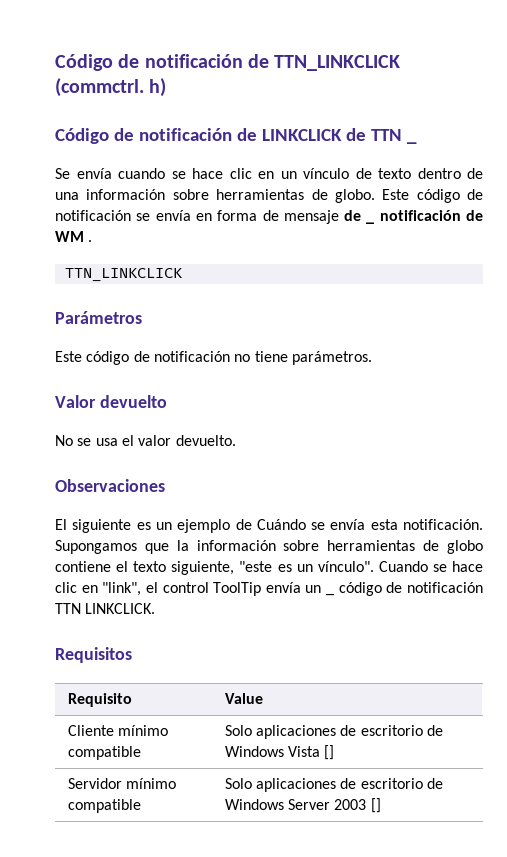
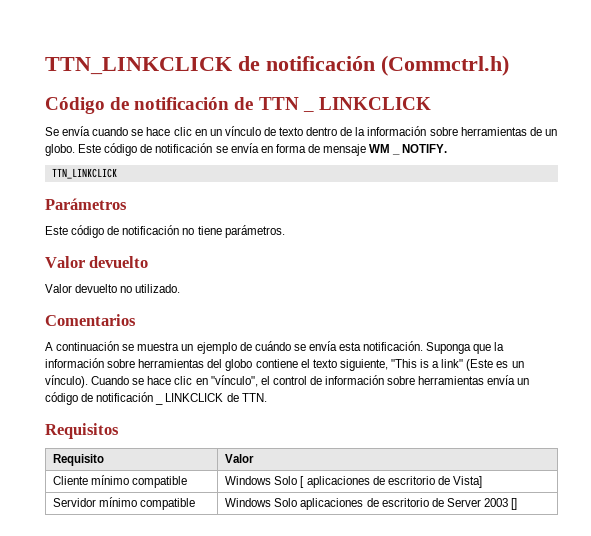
- Código de notificación de TTN_LINKCLICK (commctrl. h)
- Código de notificación de LINKCLICK de TTN _
+ TTN_LINKCLICK de notificación (Commctrl.h)
+ Código de notificación de TTN _ LINKCLICK
- Se envía cuando se hace clic en un vínculo de texto dentro de una información sobre herramientas de globo.
+ Se envía cuando se hace clic en un vínculo de texto dentro de la información sobre herramientas de un globo.
- Este código de notificación se envía en forma de mensaje de _ notificación de WM .
+ Este código de notificación se envía en forma de mensaje WM _ NOTIFY.
- No se usa el valor devuelto.
- Observaciones
- El siguiente es un ejemplo de Cuándo se envía esta notificación.
+ Valor devuelto no utilizado.
+ Comentarios
+ A continuación se muestra un ejemplo de cuándo se envía esta notificación.
- Supongamos que la información sobre herramientas de globo contiene el texto siguiente, "este es un vínculo".
+ Suponga que la información sobre herramientas del globo contiene el texto siguiente, "This is a link" (Este es un vínculo).
- Cuando se hace clic en "link", el control ToolTip envía un _ código de notificación TTN LINKCLICK.
+ Cuando se hace clic en "vínculo", el control de información sobre herramientas envía un código de notificación _ LINKCLICK de TTN.
- Requisito | Value
+ Requisito | Valor
- Cliente mínimo compatible | Solo aplicaciones de escritorio de Windows Vista []
- Servidor mínimo compatible | Solo aplicaciones de escritorio de Windows Server 2003 []
+ Cliente mínimo compatible | Windows Solo [ aplicaciones de escritorio de Vista]
+ Servidor mínimo compatible | Windows Solo aplicaciones de escritorio de Server 2003 []

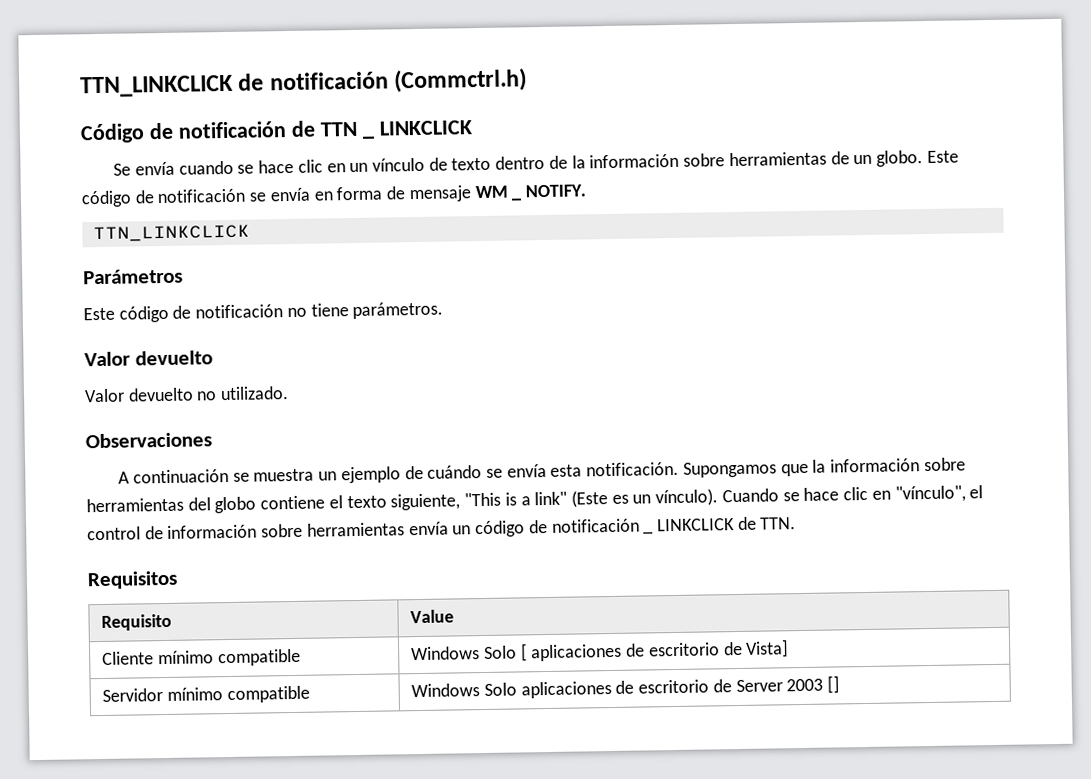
- Comentarios
+ Observaciones
- Suponga que la información sobre herramientas del globo contiene el texto siguiente, "This is a link" (Este es un vínculo).
+ Supongamos que la información sobre herramientas del globo contiene el texto siguiente, "This is a link" (Este es un vínculo).
- Requisito | Valor
+ Requisito | Value

